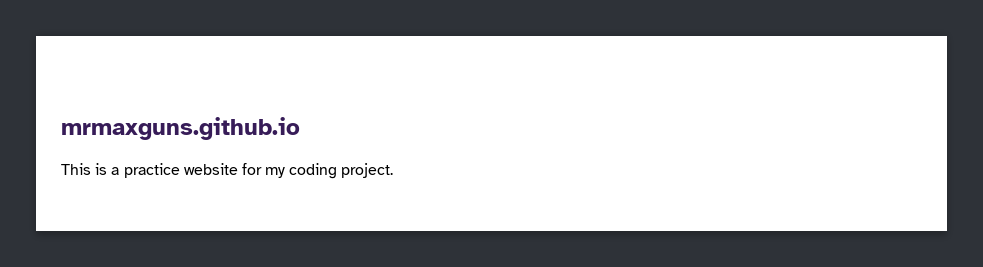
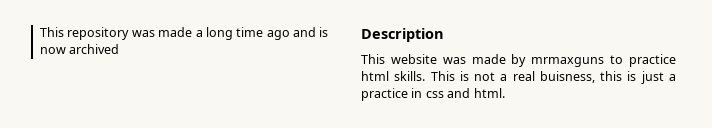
- mrmaxguns.github.io
- This is a practice website for my coding project.
+ This repository was made a long time ago and is now archived
+ Description
+ This website was made by mrmaxguns to practice html skills. This is not a real buisness, this is just a practice in css and html.

